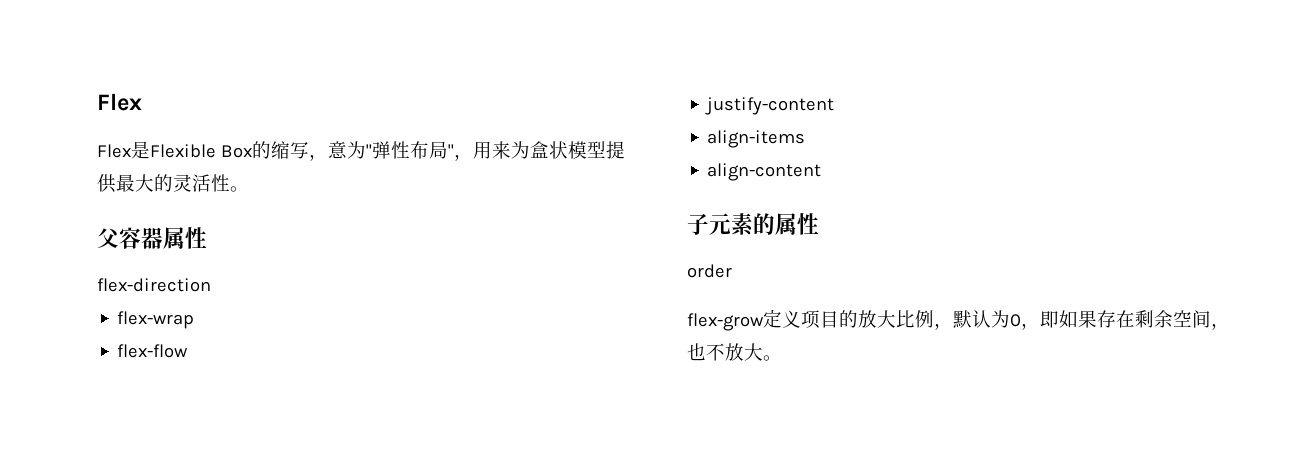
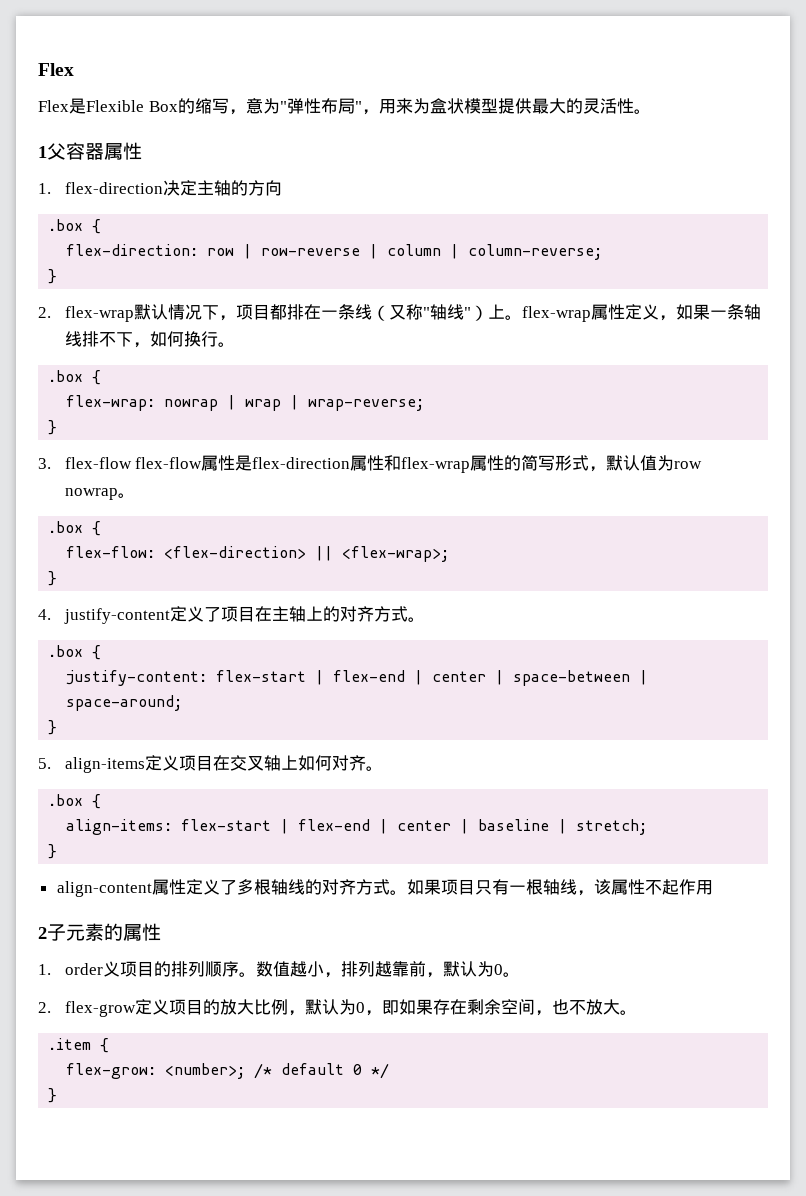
- 父容器属性
+ 1父容器属性
- flex-direction
- flex-wrap
- flex-flow
- justify-content
- align-items
- align-content
- 子元素的属性
+ 1. flex-direction决定主轴的方向
+ .box {
+ flex-direction: row | row-reverse | column | column-reverse;
+ }
+ 2. flex-wrap默认情况下，项目都排在一条线（又称"轴线"）上。flex-wrap属性定义，如果一条轴线排不下，如何换行。
+ .box {
+ flex-wrap: nowrap | wrap | wrap-reverse;
+ }
+ 3. flex-flow flex-flow属性是flex-direction属性和flex-wrap属性的简写形式，默认值为row nowrap。
+ .box {
+ flex-flow: <flex-direction> || <flex-wrap>;
+ }
+ 4. justify-content定义了项目在主轴上的对齐方式。
+ .box {
+ justify-content: flex-start | flex-end | center | space-between | space-around;
+ }
+ 5. align-items定义项目在交叉轴上如何对齐。
+ .box {
+ align-items: flex-start | flex-end | center | baseline | stretch;
+ }
+ align-content属性定义了多根轴线的对齐方式。如果项目只有一根轴线，该属性不起作用
+ 2子元素的属性
- order
- flex-grow定义项目的放大比例，默认为0，即如果存在剩余空间，也不放大。
+ 1. order义项目的排列顺序。数值越小，排列越靠前，默认为0。
+ 2. flex-grow定义项目的放大比例，默认为0，即如果存在剩余空间，也不放大。
+ .item {
+ flex-grow: <number>; /* default 0 */
+ }

